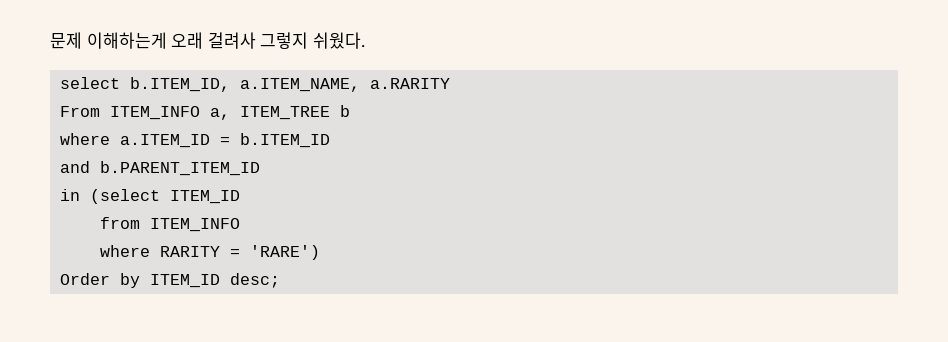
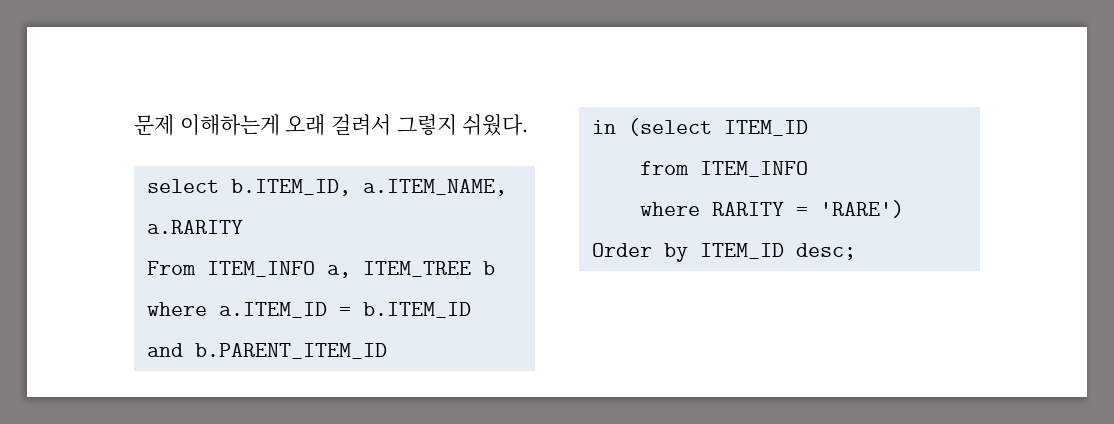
- 문제 이해하는게 오래 걸려사 그렇지 쉬웠다.
+ 문제 이해하는게 오래 걸려서 그렇지 쉬웠다.

